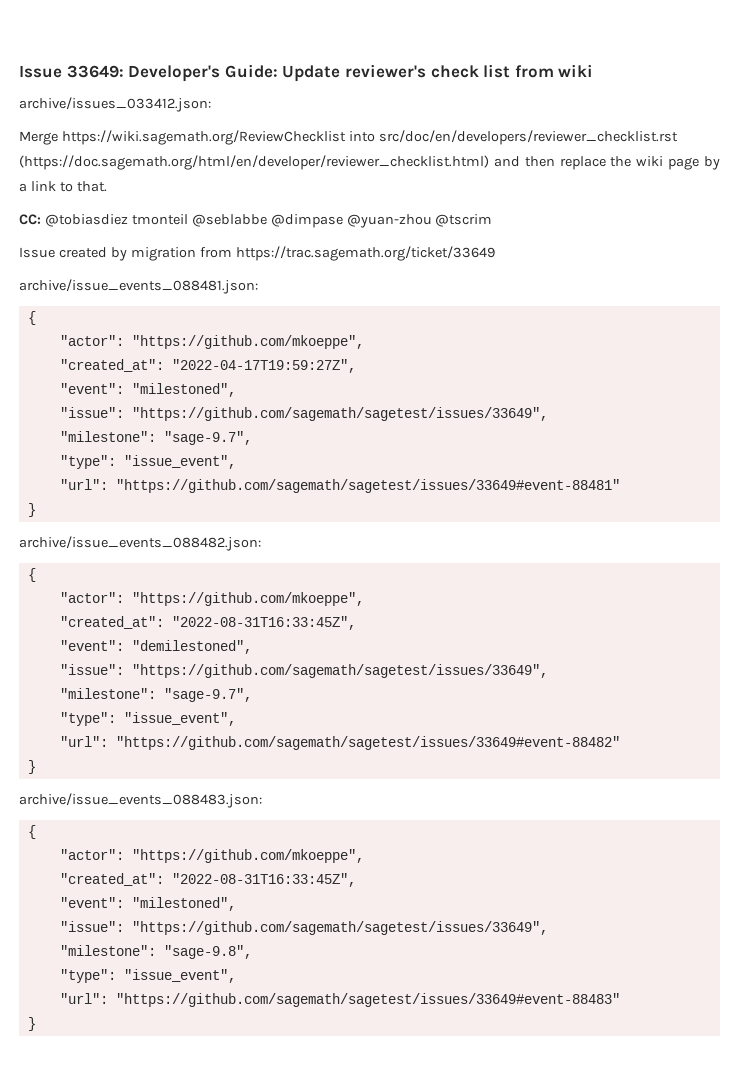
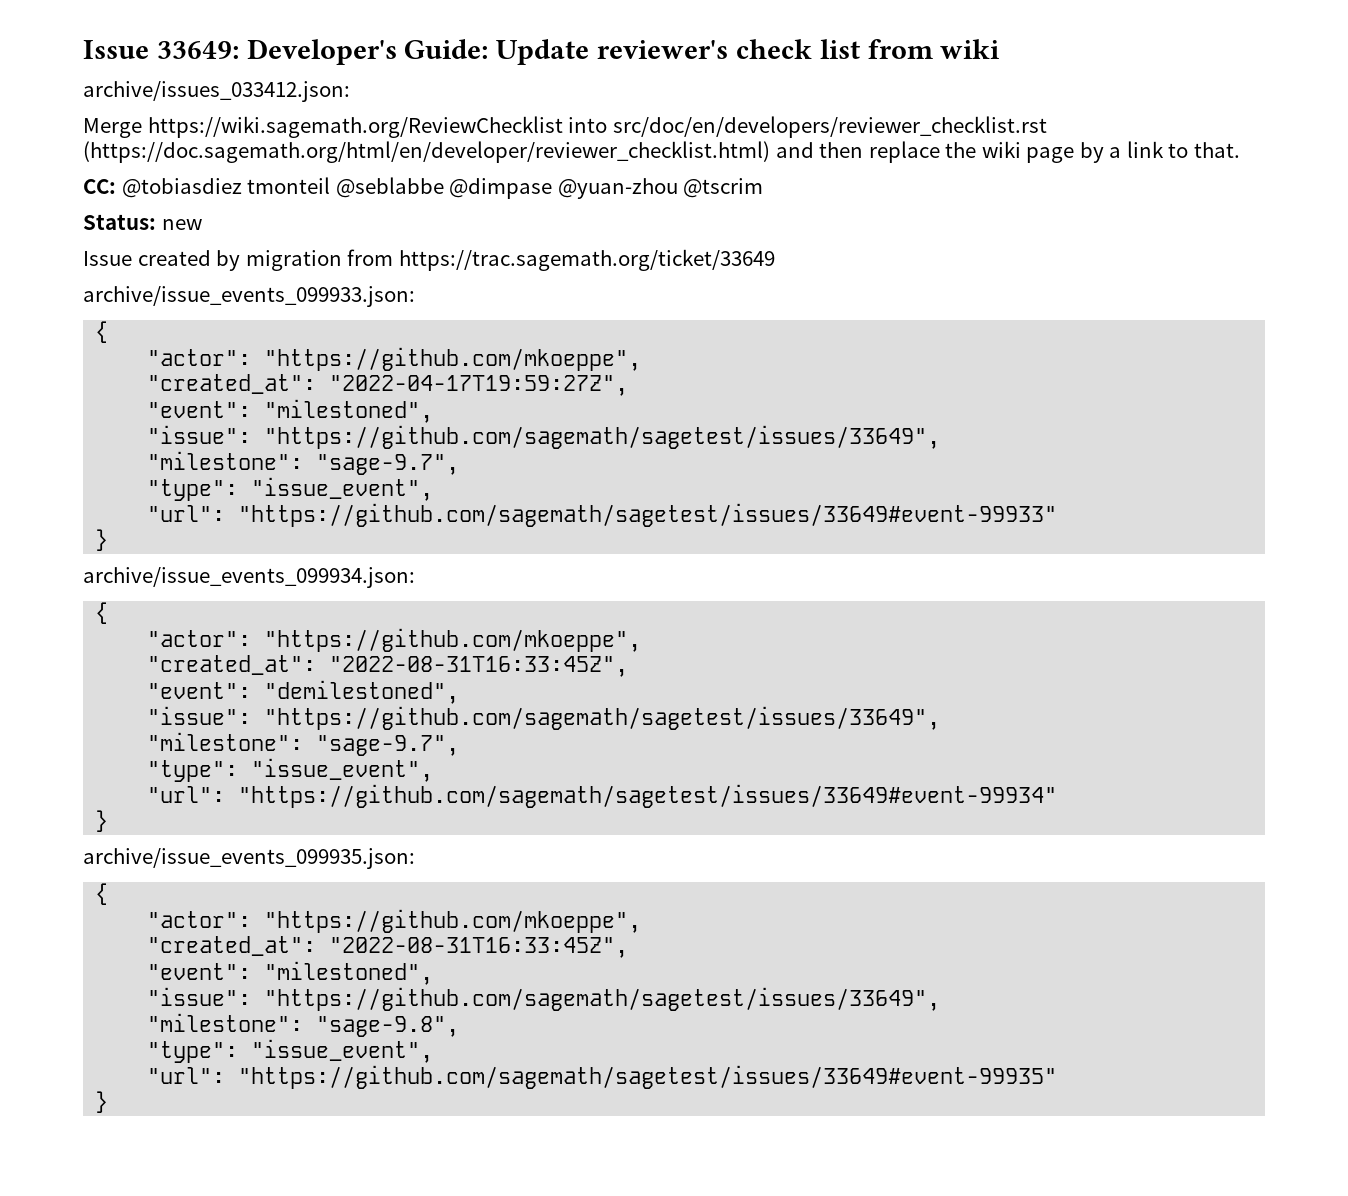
+ Status: new
- archive/issue_events_088481.json:
+ archive/issue_events_099933.json:
- "url": "https://github.com/sagemath/sagetest/issues/33649#event-88481"
+ "url": "https://github.com/sagemath/sagetest/issues/33649#event-99933"
  }
- archive/issue_events_088482.json:
+ archive/issue_events_099934.json:
- "url": "https://github.com/sagemath/sagetest/issues/33649#event-88482"
+ "url": "https://github.com/sagemath/sagetest/issues/33649#event-99934"
  }
- archive/issue_events_088483.json:
+ archive/issue_events_099935.json:
- "url": "https://github.com/sagemath/sagetest/issues/33649#event-88483"
+ "url": "https://github.com/sagemath/sagetest/issues/33649#event-99935"

